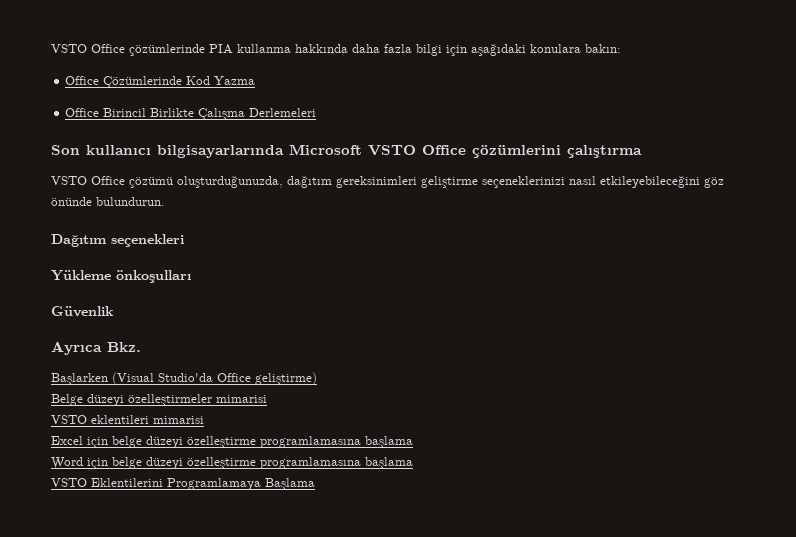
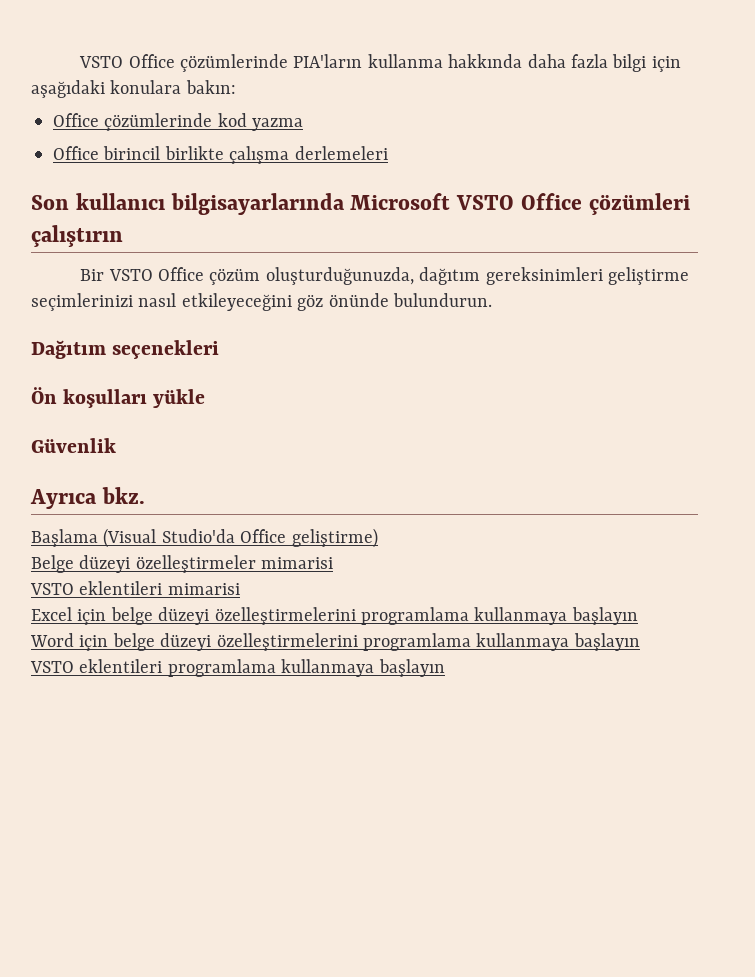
- VSTO Office çözümlerinde PIA kullanma hakkında daha fazla bilgi için aşağıdaki konulara bakın:
+ VSTO Office çözümlerinde PIA'ların kullanma hakkında daha fazla bilgi için aşağıdaki konulara bakın:
- Office Çözümlerinde Kod Yazma
- Office Birincil Birlikte Çalışma Derlemeleri
+ Office çözümlerinde kod yazma
+ Office birincil birlikte çalışma derlemeleri
- Son kullanıcı bilgisayarlarında Microsoft VSTO Office çözümlerini çalıştırma
- VSTO Office çözümü oluşturduğunuzda, dağıtım gereksinimleri geliştirme seçeneklerinizi nasıl etkileyebileceğini göz önünde bulundurun.
+ Son kullanıcı bilgisayarlarında Microsoft VSTO Office çözümleri çalıştırın
+ Bir VSTO Office çözüm oluşturduğunuzda, dağıtım gereksinimleri geliştirme seçimlerinizi nasıl etkileyeceğini göz önünde bulundurun.
- Yükleme önkoşulları
+ Ön koşulları yükle
- Ayrıca Bkz.
- Başlarken (Visual Studio'da Office geliştirme)
+ Ayrıca bkz.
+ Başlama (Visual Studio'da Office geliştirme)
- Excel için belge düzeyi özelleştirme programlamasına başlama
+ Excel için belge düzeyi özelleştirmelerini programlama kullanmaya başlayın
- Word için belge düzeyi özelleştirme programlamasına başlama
- VSTO Eklentilerini Programlamaya Başlama
+ Word için belge düzeyi özelleştirmelerini programlama kullanmaya başlayın
+ VSTO eklentileri programlama kullanmaya başlayın

